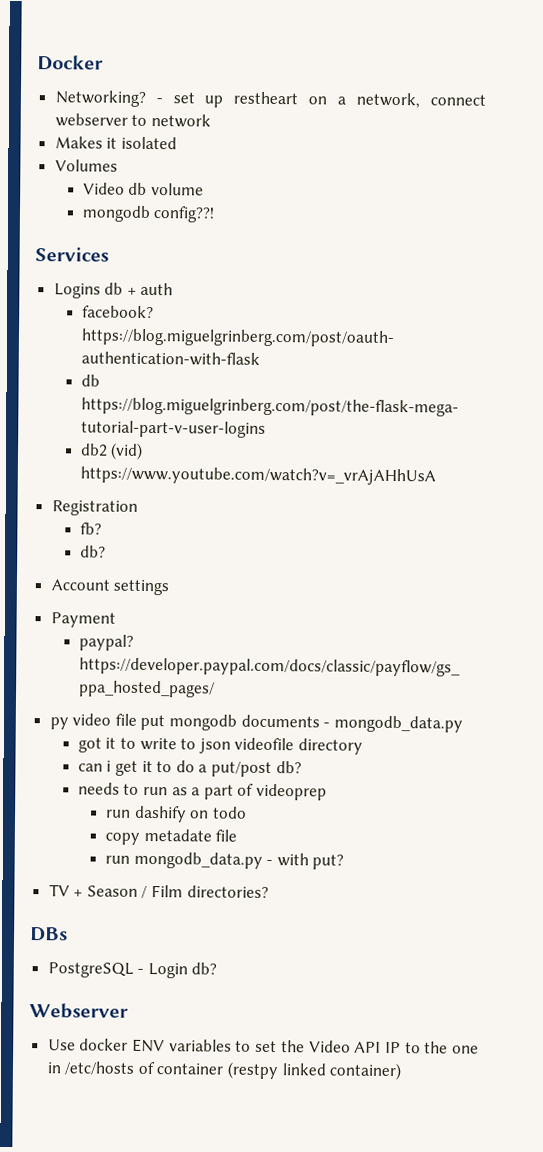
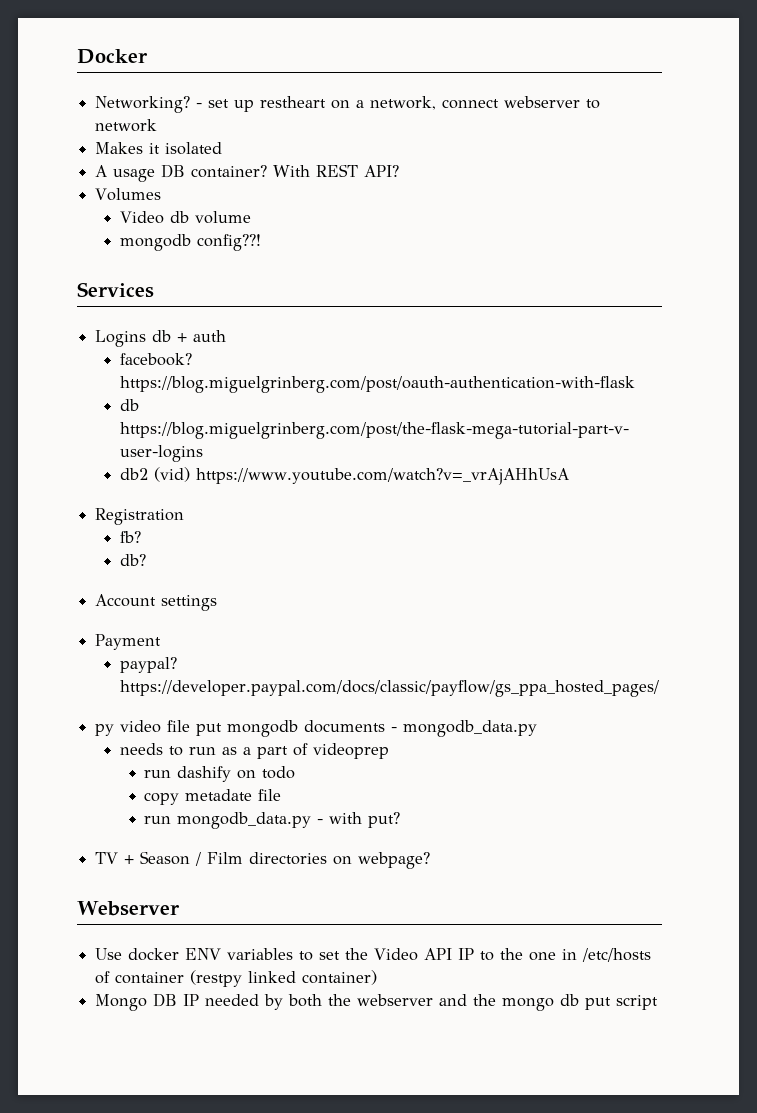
+ A usage DB container? With REST API?
- got it to write to json videofile directory
- can i get it to do a put/post db?
- TV + Season / Film directories?
- DBs
- PostgreSQL - Login db?
+ TV + Season / Film directories on webpage?
+ Mongo DB IP needed by both the webserver and the mongo db put script

